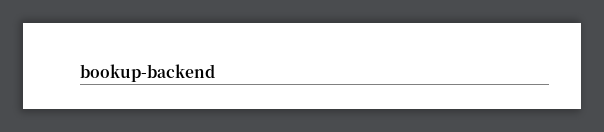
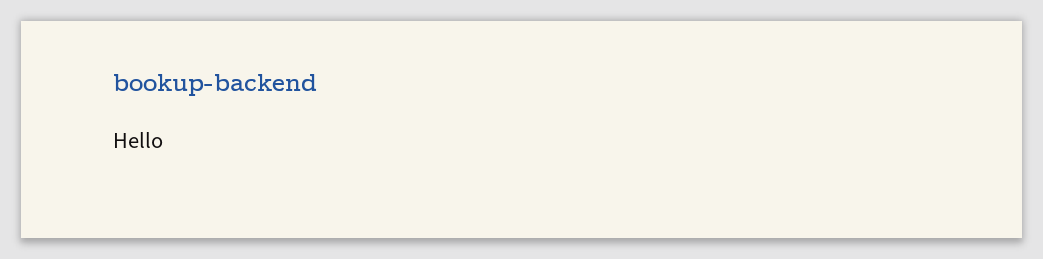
+ Hello

